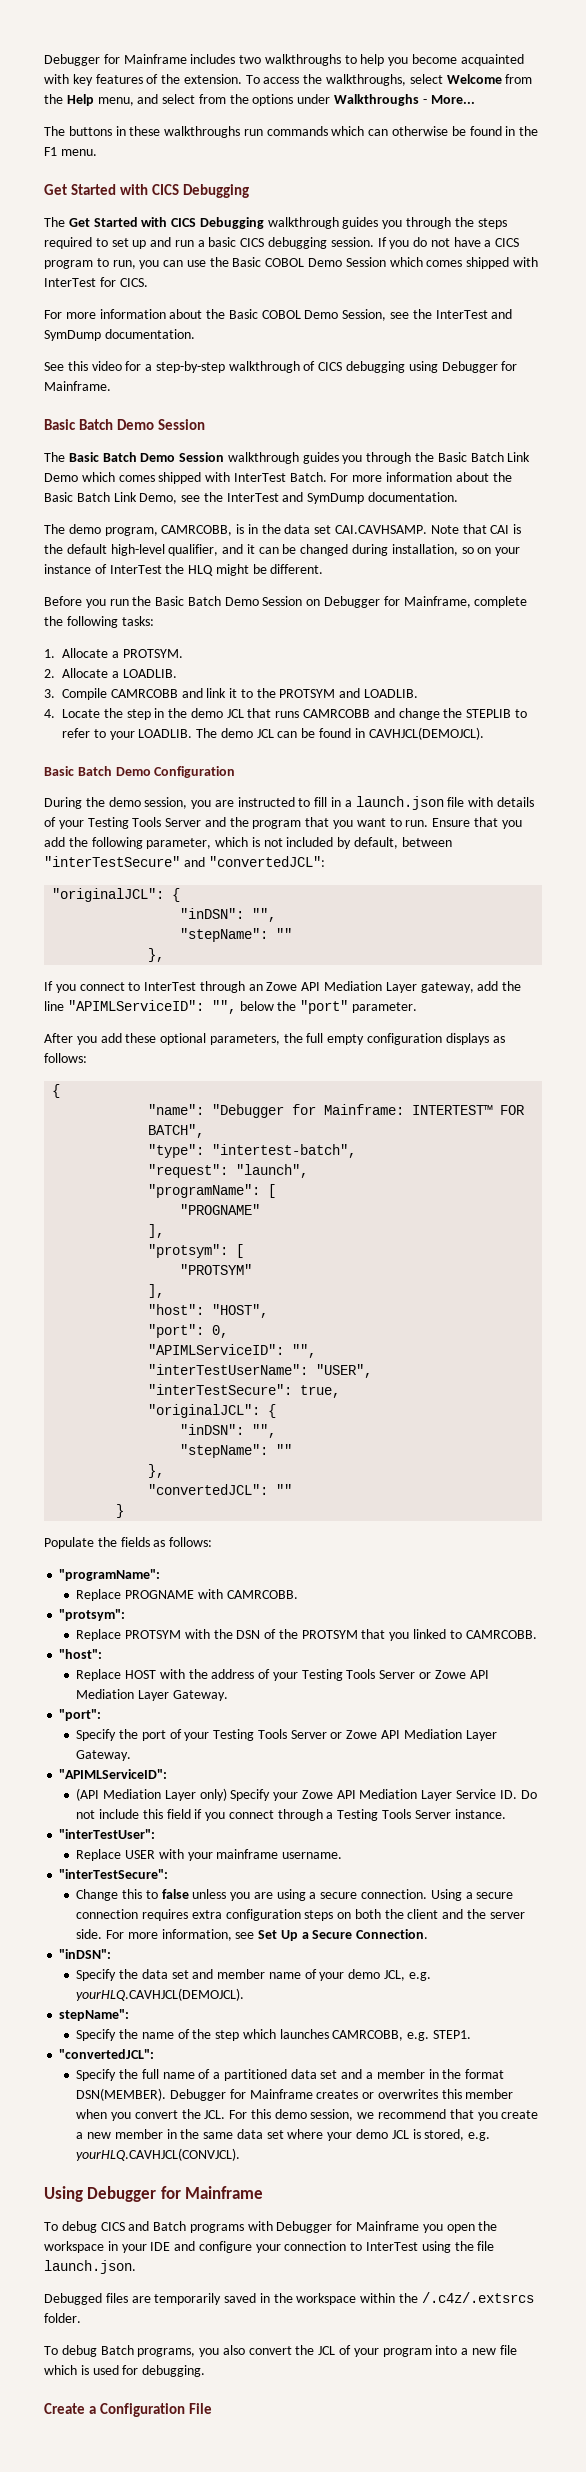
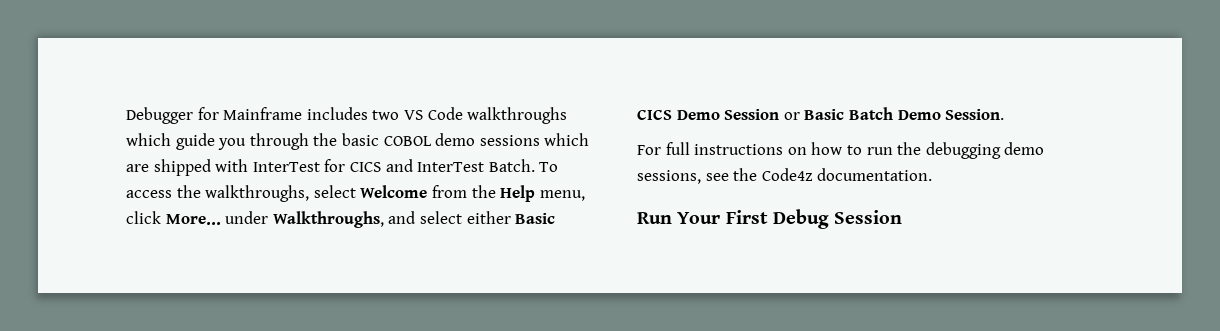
- Debugger for Mainframe includes two walkthroughs to help you become acquainted with key features of the extension.
+ Debugger for Mainframe includes two VS Code walkthroughs which guide you through the basic COBOL demo sessions which are shipped with InterTest for CICS and InterTest Batch.
- To access the walkthroughs, select Welcome from the Help menu, and select from the options under Walkthroughs - More...
- The buttons in these walkthroughs run commands which can otherwise be found in the F1 menu.
- Get Started with CICS Debugging
- The Get Started with CICS Debugging walkthrough guides you through the steps required to set up and run a basic CICS debugging session. If you do not have a CICS program to run, you can use the Basic COBOL Demo Session which comes shipped with InterTest for CICS.
- For more information about the Basic COBOL Demo Session, see the InterTest and SymDump documentation.
- See this video for a step-by-step walkthrough of CICS debugging using Debugger for Mainframe.
- Basic Batch Demo Session
- The Basic Batch Demo Session walkthrough guides you through the Basic Batch Link Demo which comes shipped with InterTest Batch. For more information about the Basic Batch Link Demo, see the InterTest and SymDump documentation.
- The demo program, CAMRCOBB, is in the data set CAI.CAVHSAMP. Note that CAI is the default high-level qualifier, and it can be changed during installation, so on your instance of InterTest the HLQ might be different.
- Before you run the Basic Batch Demo Session on Debugger for Mainframe, complete the following tasks:
- 1. Allocate a PROTSYM.
- 2. Allocate a LOADLIB.
- 3. Compile CAMRCOBB and link it to the PROTSYM and LOADLIB.
- 4. Locate the step in the demo JCL that runs CAMRCOBB and change the STEPLIB to refer to your LOADLIB. The demo JCL can be found in CAVHJCL(DEMOJCL).
- Basic Batch Demo Configuration
- During the demo session, you are instructed to fill in a launch.json file with details of your Testing Tools Server and the program that you want to run. Ensure that you add the following parameter, which is not included by default, between "interTestSecure" and "convertedJCL":
- "originalJCL": {
- "inDSN": "",
- "stepName": ""
- },
- If you connect to InterTest through an Zowe API Mediation Layer gateway, add the line "APIMLServiceID": "", below the "port" parameter.
- After you add these optional parameters, the full empty configuration displays as follows:
- {
- "name": "Debugger for Mainframe: INTERTEST™ FOR BATCH",
- "type": "intertest-batch",
- "request": "launch",
- "programName": [
- "PROGNAME"
- ],
- "protsym": [
- "PROTSYM"
- ],
- "host": "HOST",
- "port": 0,
- "APIMLServiceID": "",
- "interTestUserName": "USER",
- "interTestSecure": true,
- "originalJCL": {
- "inDSN": "",
- "stepName": ""
- },
- "convertedJCL": ""
- }
- Populate the fields as follows:
- "programName":
- Replace PROGNAME with CAMRCOBB.
- "protsym":
- Replace PROTSYM with the DSN of the PROTSYM that you linked to CAMRCOBB.
- "host":
- Replace HOST with the address of your Testing Tools Server or Zowe API Mediation Layer Gateway.
- "port":
- Specify the port of your Testing Tools Server or Zowe API Mediation Layer Gateway.
- "APIMLServiceID":
- (API Mediation Layer only) Specify your Zowe API Mediation Layer Service ID. Do not include this field if you connect through a Testing Tools Server instance.
- "interTestUser":
- Replace USER with your mainframe username.
- "interTestSecure":
- Change this to false unless you are using a secure connection. Using a secure connection requires extra configuration steps on both the client and the server side. For more information, see Set Up a Secure Connection.
- "inDSN":
- Specify the data set and member name of your demo JCL, e.g. yourHLQ.CAVHJCL(DEMOJCL).
- stepName":
- Specify the name of the step which launches CAMRCOBB, e.g. STEP1.
- "convertedJCL":
- Specify the full name of a partitioned data set and a member in the format DSN(MEMBER). Debugger for Mainframe creates or overwrites this member when you convert the JCL. For this demo session, we recommend that you create a new member in the same data set where your demo JCL is stored, e.g. yourHLQ.CAVHJCL(CONVJCL).
- Using Debugger for Mainframe
- To debug CICS and Batch programs with Debugger for Mainframe you open the workspace in your IDE and configure your connection to InterTest using the file launch.json.
- Debugged files are temporarily saved in the workspace within the /.c4z/.extsrcs folder.
- To debug Batch programs, you also convert the JCL of your program into a new file which is used for debugging.
- Create a Configuration File
+ To access the walkthroughs, select Welcome from the Help menu, click More... under Walkthroughs, and select either Basic CICS Demo Session or Basic Batch Demo Session.
+ For full instructions on how to run the debugging demo sessions, see the Code4z documentation.
+ Run Your First Debug Session

